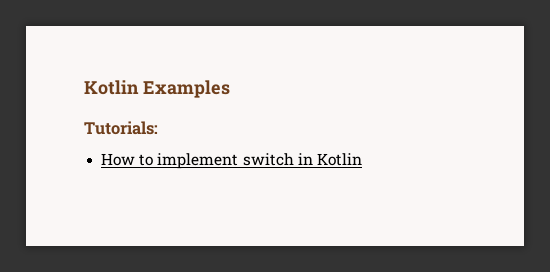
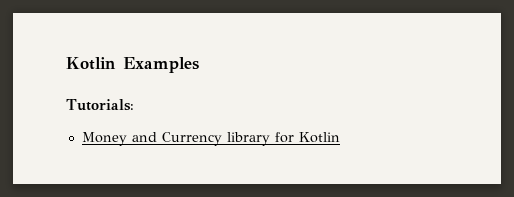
- How to implement switch in Kotlin
+ Money and Currency library for Kotlin

